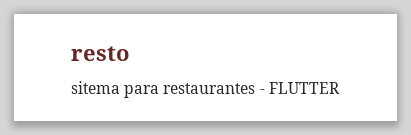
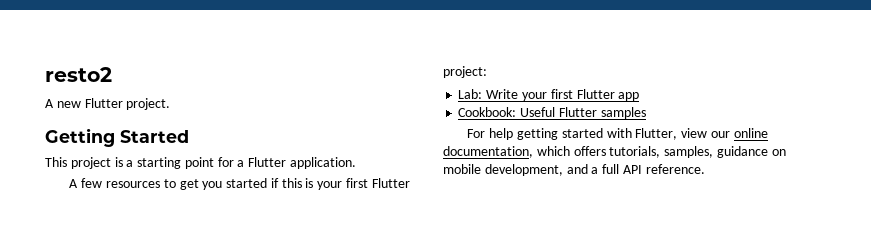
- resto
- sitema para restaurantes - FLUTTER
+ resto2
+ A new Flutter project.
+ Getting Started
+ This project is a starting point for a Flutter application.
+ A few resources to get you started if this is your first Flutter project:
+ Lab: Write your first Flutter app
+ Cookbook: Useful Flutter samples
+ For help getting started with Flutter, view our online documentation, which offers tutorials, samples, guidance on mobile development, and a full API reference.

